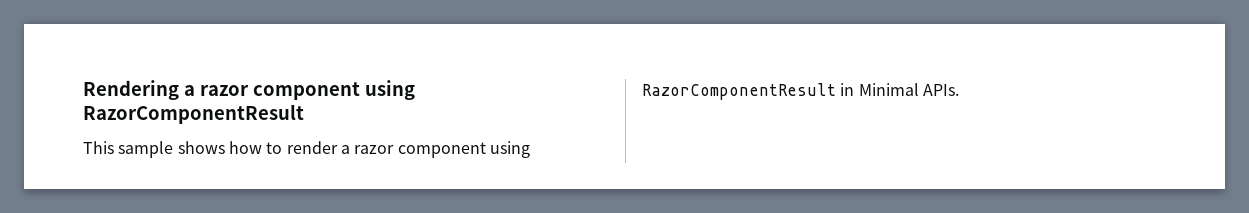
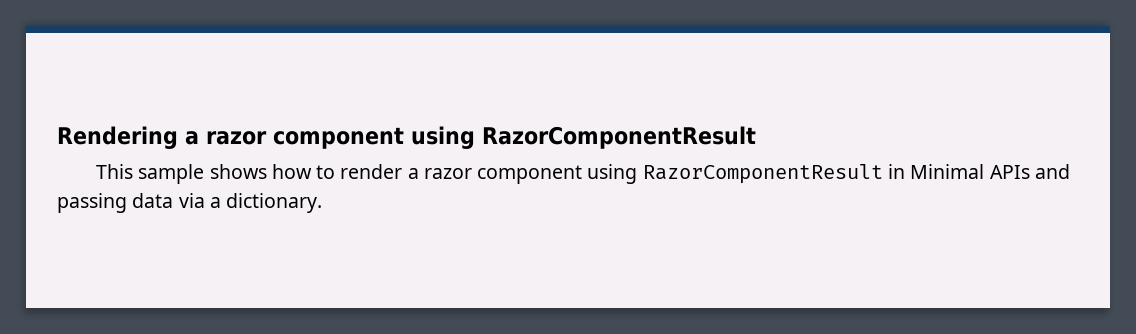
- This sample shows how to render a razor component using RazorComponentResult in Minimal APIs.
+ This sample shows how to render a razor component using RazorComponentResult in Minimal APIs and passing data via a dictionary.

